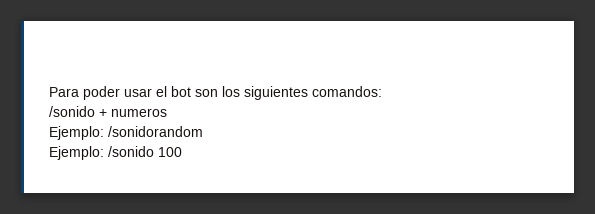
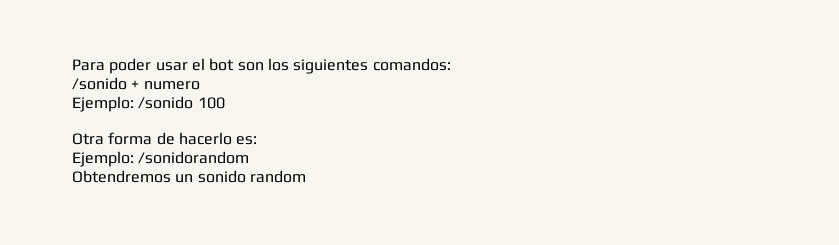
- /sonido + numeros
+ /sonido + numero
+ Ejemplo: /sonido 100
+ Otra forma de hacerlo es:
  Ejemplo: /sonidorandom
- Ejemplo: /sonido 100
+ Obtendremos un sonido random

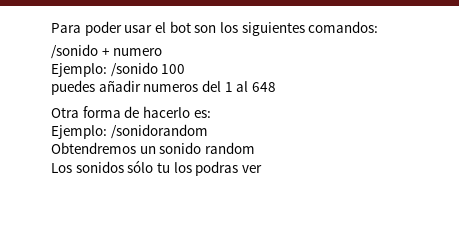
+ puedes añadir numeros del 1 al 648
+ Los sonidos sólo tu los podras ver

